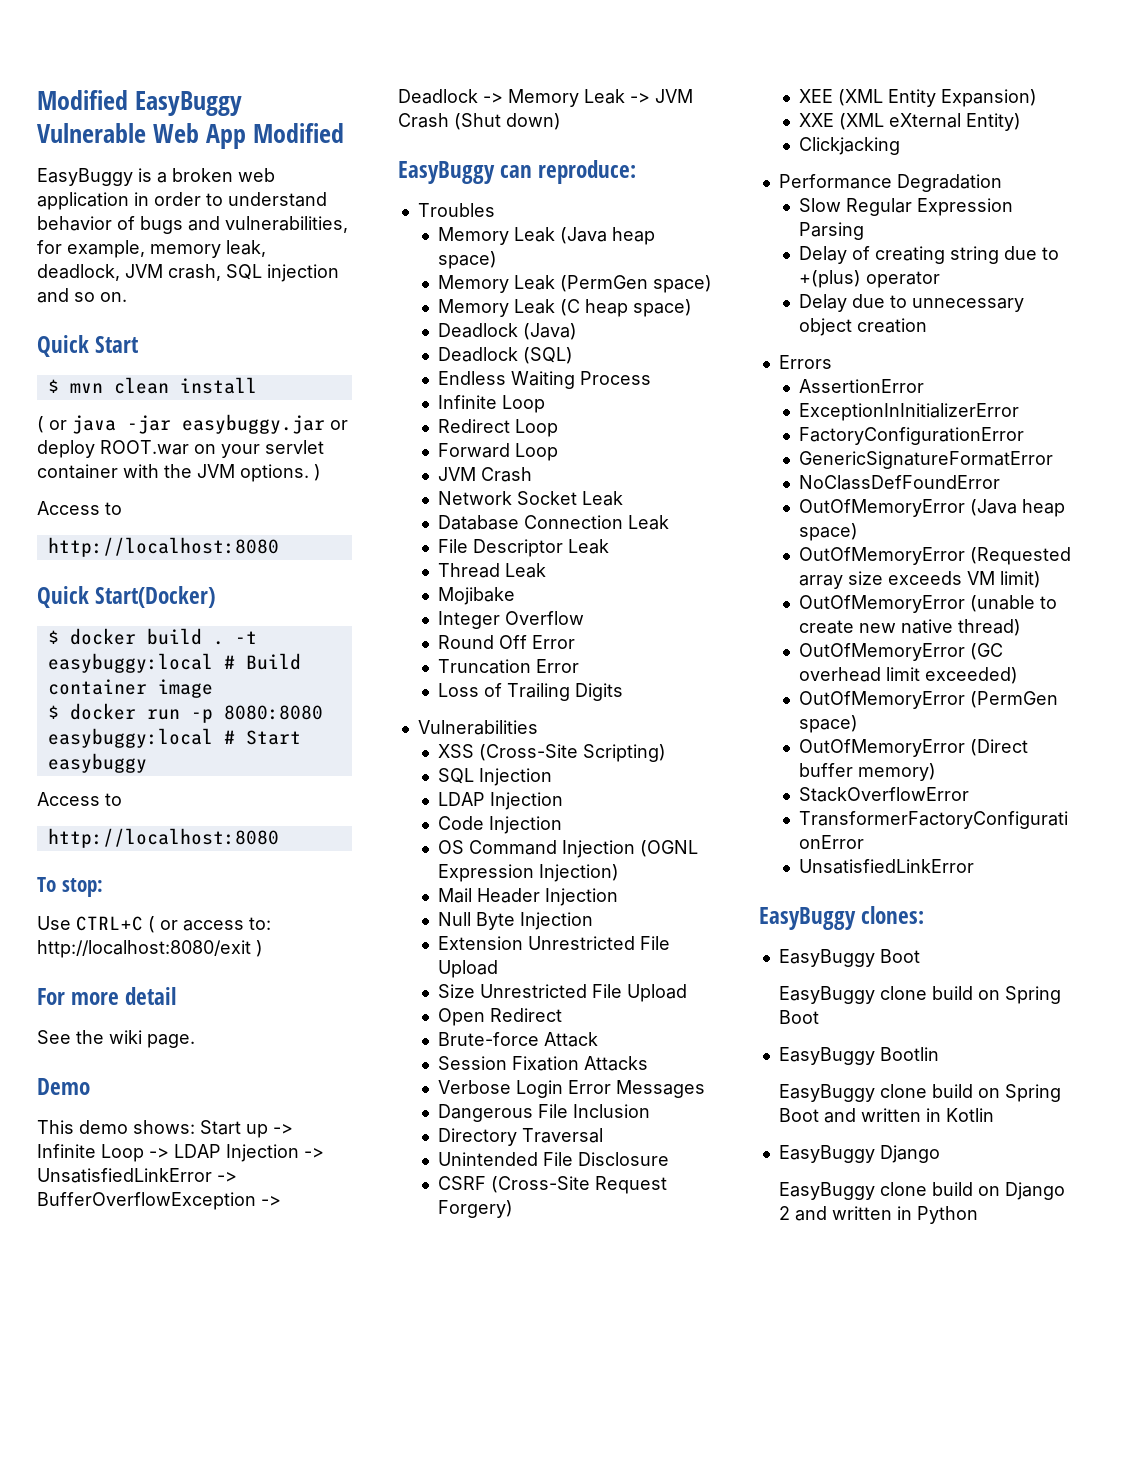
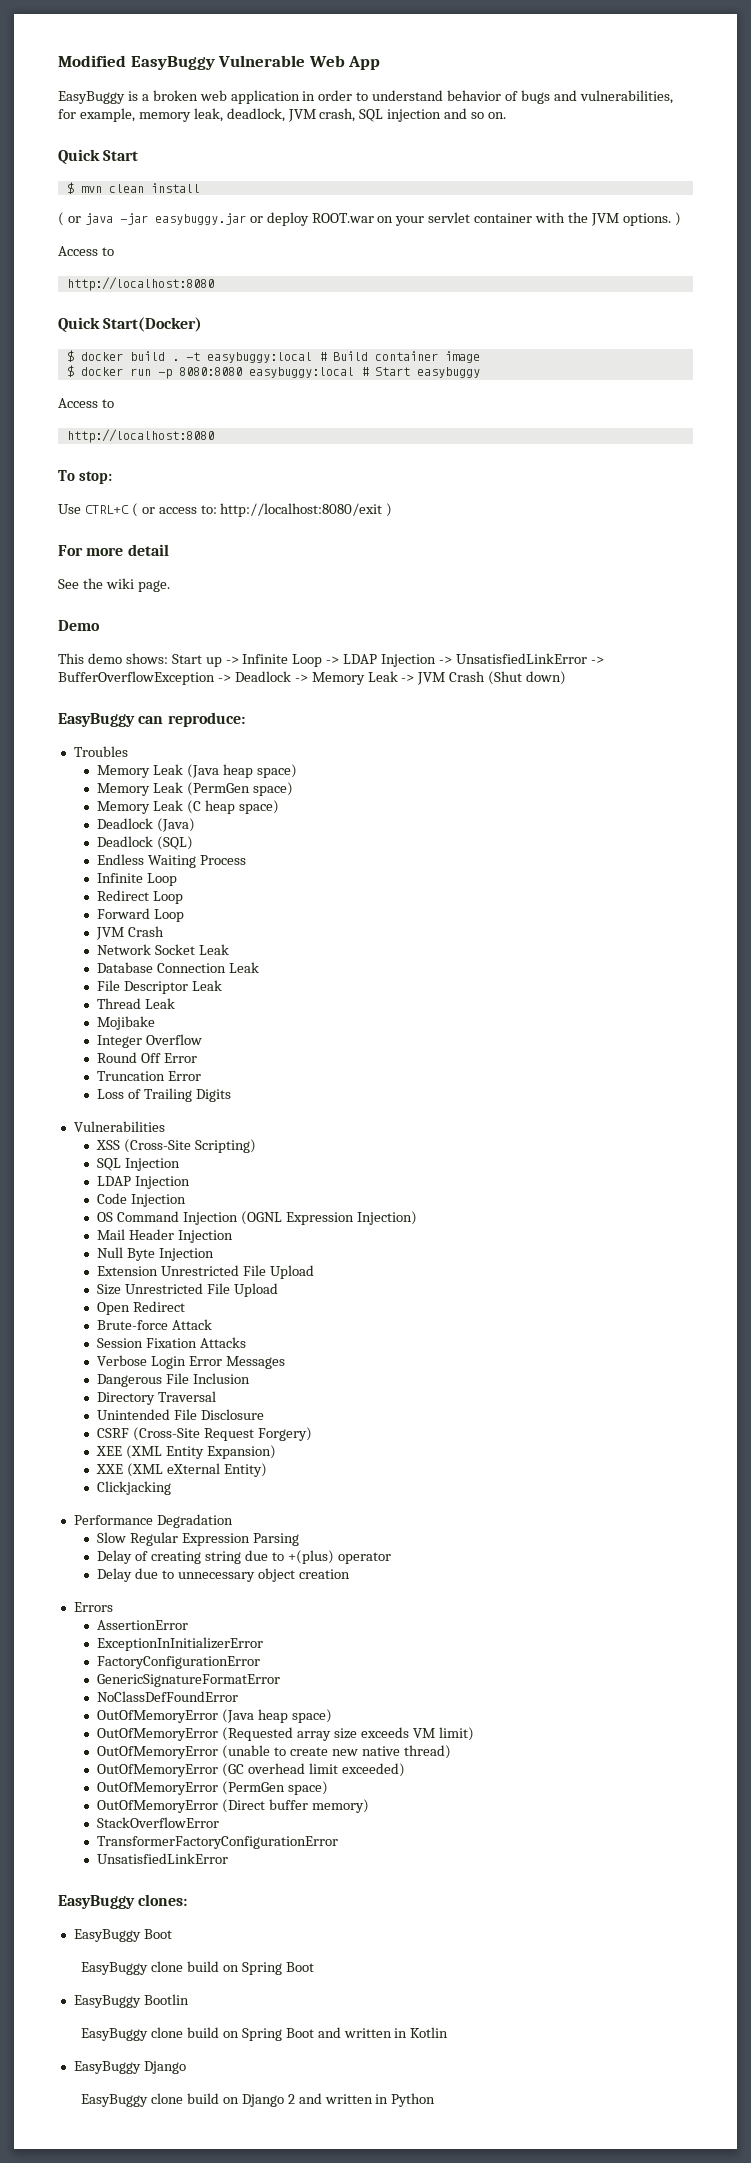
- Modified EasyBuggy Vulnerable Web App Modified
+ Modified EasyBuggy Vulnerable Web App

